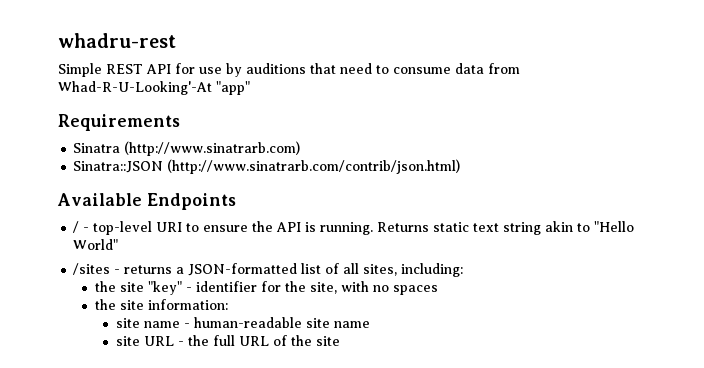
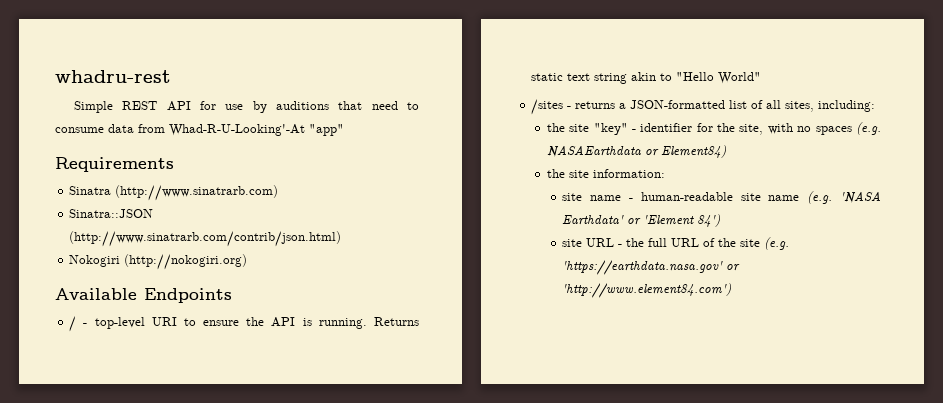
+ Nokogiri (http://nokogiri.org)
- the site "key" - identifier for the site, with no spaces
+ the site "key" - identifier for the site, with no spaces (e.g. NASAEarthdata or Element84)
- site name - human-readable site name
+ site name - human-readable site name (e.g. 'NASA Earthdata' or 'Element 84')
- site URL - the full URL of the site
+ site URL - the full URL of the site (e.g. 'https://earthdata.nasa.gov' or 'http://www.element84.com')

